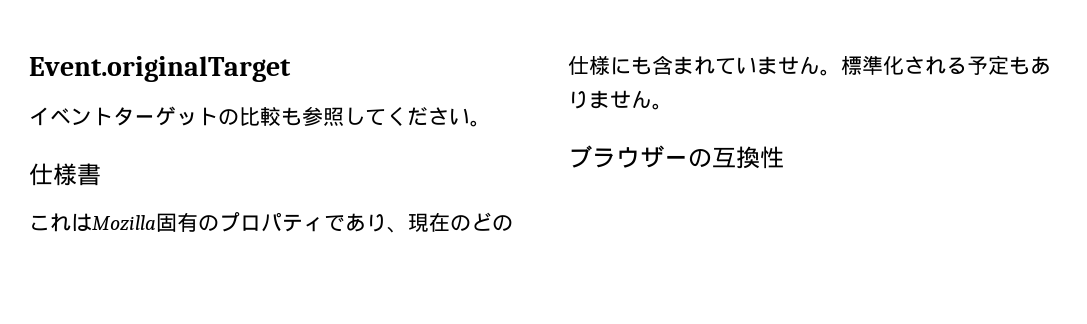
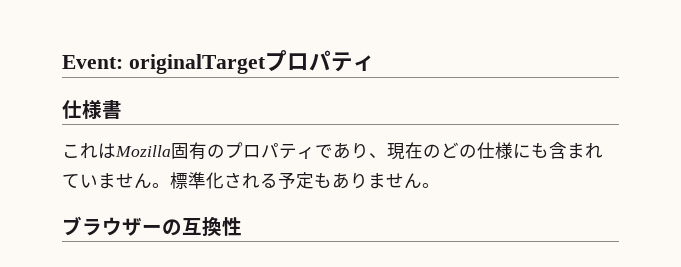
- Event.originalTarget
- イベントターゲットの比較も参照してください。
+ Event: originalTargetプロパティ

